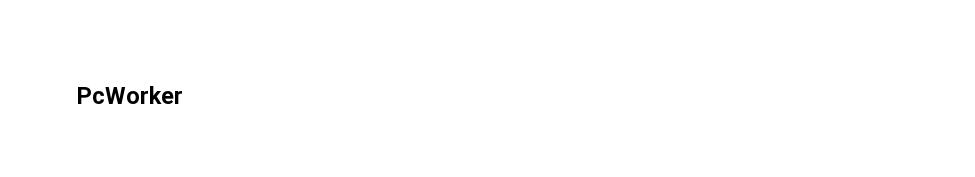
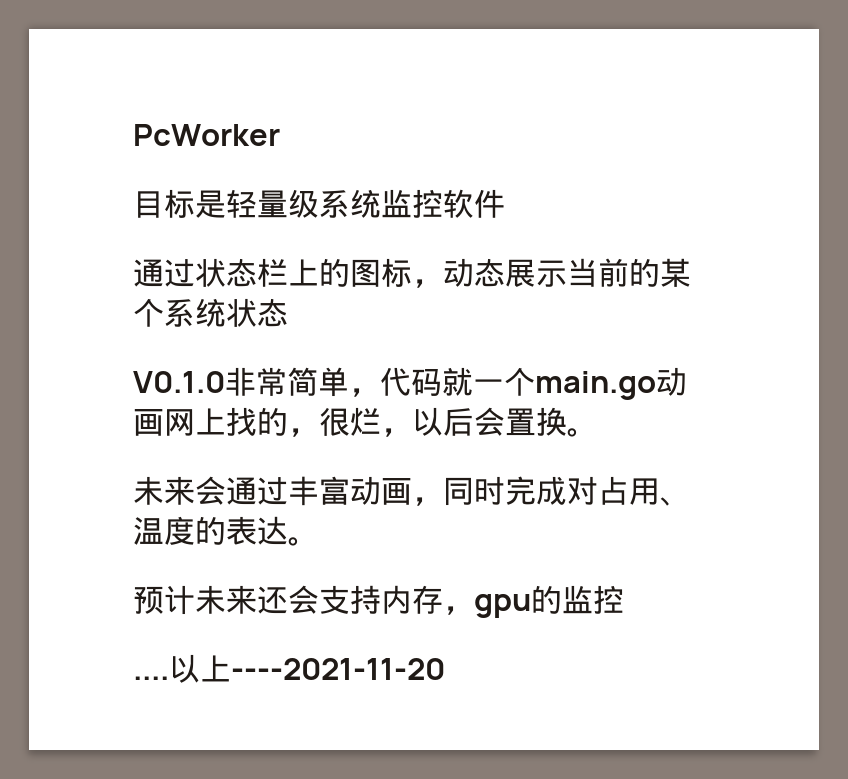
+ 目标是轻量级系统监控软件
+ 通过状态栏上的图标，动态展示当前的某个系统状态
+ V0.1.0非常简单，代码就一个main.go动画网上找的，很烂，以后会置换。
+ 未来会通过丰富动画，同时完成对占用、温度的表达。
+ 预计未来还会支持内存，gpu的监控
+ ....以上----2021-11-20

